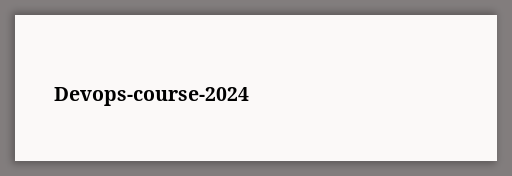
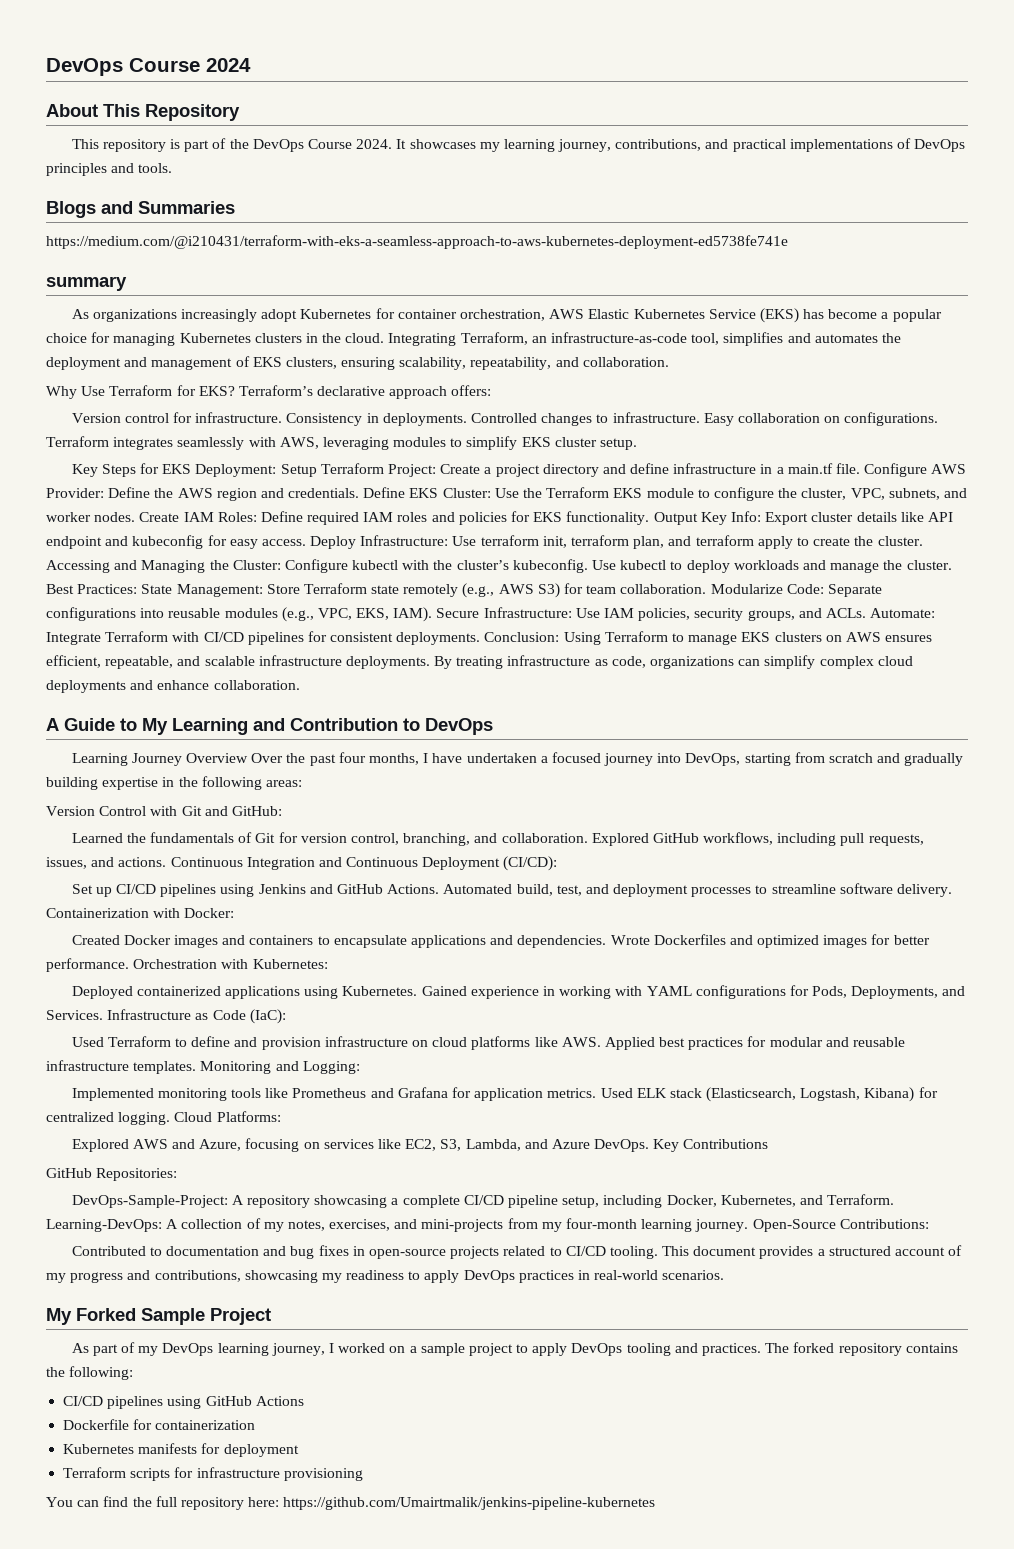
- Devops-course-2024
+ DevOps Course 2024
+ About This Repository
+ This repository is part of the DevOps Course 2024. It showcases my learning journey, contributions, and practical implementations of DevOps principles and tools.
+ Blogs and Summaries
+ https://medium.com/@i210431/terraform-with-eks-a-seamless-approach-to-aws-kubernetes-deployment-ed5738fe741e
+ summary
+ As organizations increasingly adopt Kubernetes for container orchestration, AWS Elastic Kubernetes Service (EKS) has become a popular choice for managing Kubernetes clusters in the cloud. Integrating Terraform, an infrastructure-as-code tool, simplifies and automates the deployment and management of EKS clusters, ensuring scalability, repeatability, and collaboration.
+ Why Use Terraform for EKS? Terraform’s declarative approach offers:
+ Version control for infrastructure. Consistency in deployments. Controlled changes to infrastructure. Easy collaboration on configurations. Terraform integrates seamlessly with AWS, leveraging modules to simplify EKS cluster setup.
+ Key Steps for EKS Deployment: Setup Terraform Project: Create a project directory and define infrastructure in a main.tf file. Configure AWS Provider: Define the AWS region and credentials. Define EKS Cluster: Use the Terraform EKS module to configure the cluster, VPC, subnets, and worker nodes. Create IAM Roles: Define required IAM roles and policies for EKS functionality. Output Key Info: Export cluster details like API endpoint and kubeconfig for easy access. Deploy Infrastructure: Use terraform init, terraform plan, and terraform apply to create the cluster. Accessing and Managing the Cluster: Configure kubectl with the cluster’s kubeconfig. Use kubectl to deploy workloads and manage the cluster. Best Practices: State Management: Store Terraform state remotely (e.g., AWS S3) for team collaboration. Modularize Code: Separate configurations into reusable modules (e.g., VPC, EKS, IAM). Secure Infrastructure: Use IAM policies, security groups, and ACLs. Automate: Integrate Terraform with CI/CD pipelines for consistent deployments. Conclusion: Using Terraform to manage EKS clusters on AWS ensures efficient, repeatable, and scalable infrastructure deployments. By treating infrastructure as code, organizations can simplify complex cloud deployments and enhance collaboration.
+ A Guide to My Learning and Contribution to DevOps
+ Learning Journey Overview Over the past four months, I have undertaken a focused journey into DevOps, starting from scratch and gradually building expertise in the following areas:
+ Version Control with Git and GitHub:
+ Learned the fundamentals of Git for version control, branching, and collaboration. Explored GitHub workflows, including pull requests, issues, and actions. Continuous Integration and Continuous Deployment (CI/CD):
+ Set up CI/CD pipelines using Jenkins and GitHub Actions. Automated build, test, and deployment processes to streamline software delivery. Containerization with Docker:
+ Created Docker images and containers to encapsulate applications and dependencies. Wrote Dockerfiles and optimized images for better performance. Orchestration with Kubernetes:
+ Deployed containerized applications using Kubernetes. Gained experience in working with YAML configurations for Pods, Deployments, and Services. Infrastructure as Code (IaC):
+ Used Terraform to define and provision infrastructure on cloud platforms like AWS. Applied best practices for modular and reusable infrastructure templates. Monitoring and Logging:
+ Implemented monitoring tools like Prometheus and Grafana for application metrics. Used ELK stack (Elasticsearch, Logstash, Kibana) for centralized logging. Cloud Platforms:
+ Explored AWS and Azure, focusing on services like EC2, S3, Lambda, and Azure DevOps. Key Contributions
+ GitHub Repositories:
+ DevOps-Sample-Project: A repository showcasing a complete CI/CD pipeline setup, including Docker, Kubernetes, and Terraform. Learning-DevOps: A collection of my notes, exercises, and mini-projects from my four-month learning journey. Open-Source Contributions:
+ Contributed to documentation and bug fixes in open-source projects related to CI/CD tooling. This document provides a structured account of my progress and contributions, showcasing my readiness to apply DevOps practices in real-world scenarios.
+ My Forked Sample Project
+ As part of my DevOps learning journey, I worked on a sample project to apply DevOps tooling and practices. The forked repository contains the following:
+ CI/CD pipelines using GitHub Actions
+ Dockerfile for containerization
+ Kubernetes manifests for deployment
+ Terraform scripts for infrastructure provisioning
+ You can find the full repository here: https://github.com/Umairtmalik/jenkins-pipeline-kubernetes

